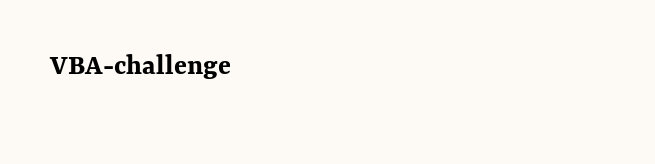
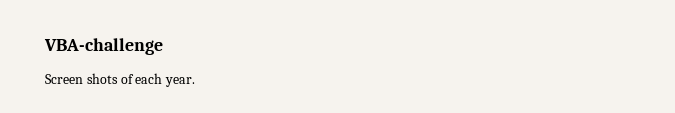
+ Screen shots of each year.

